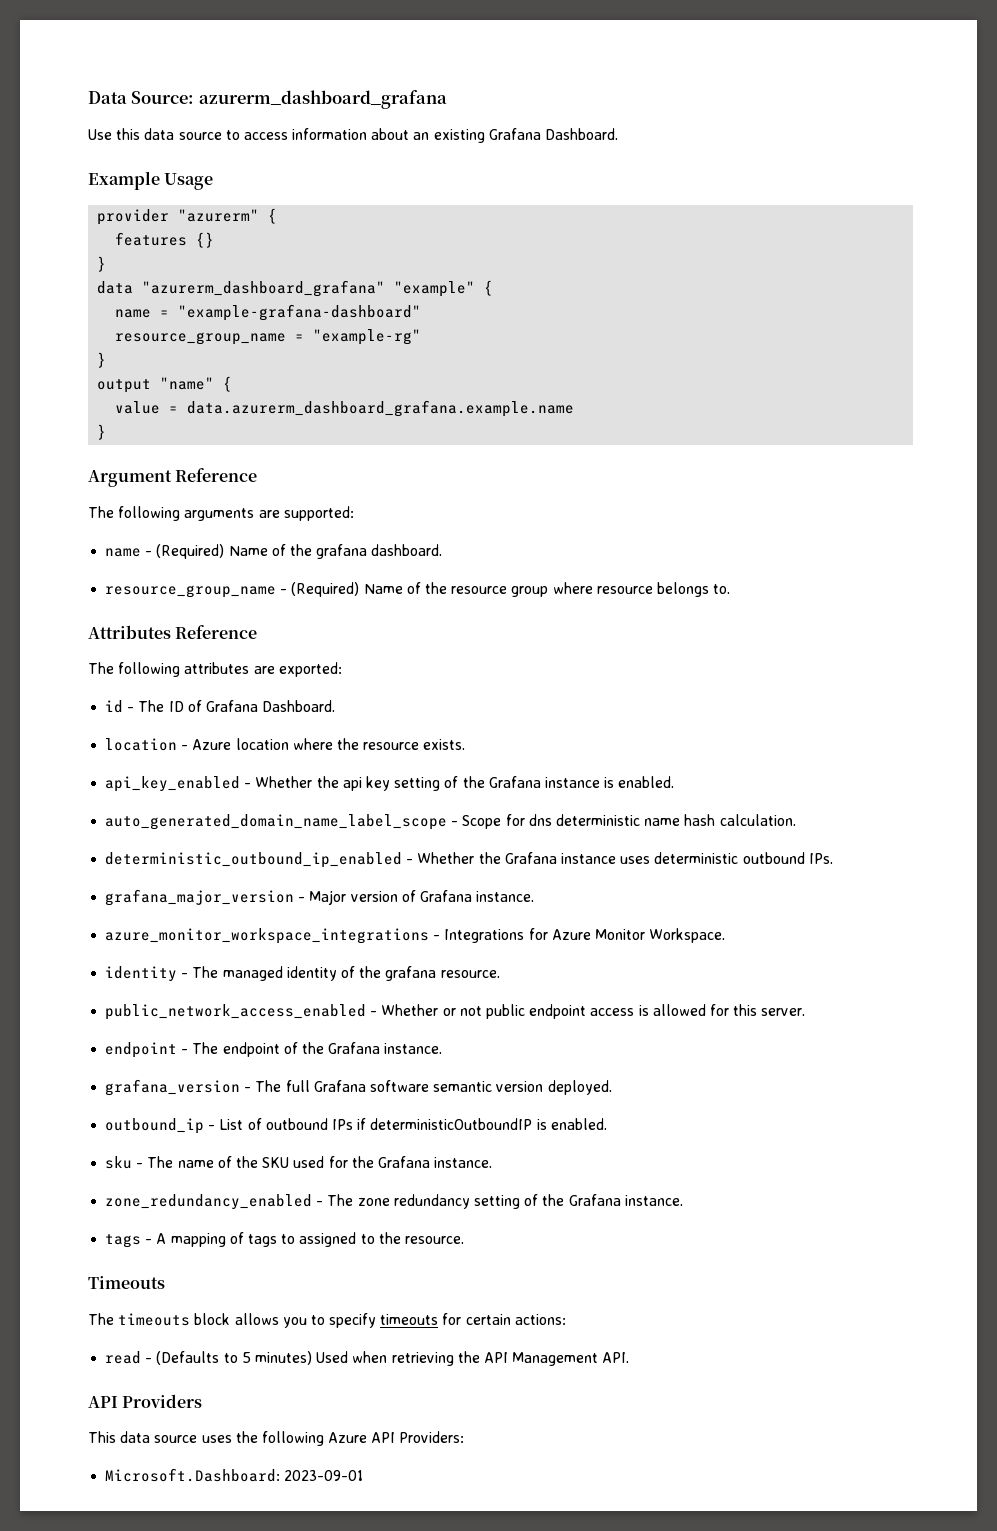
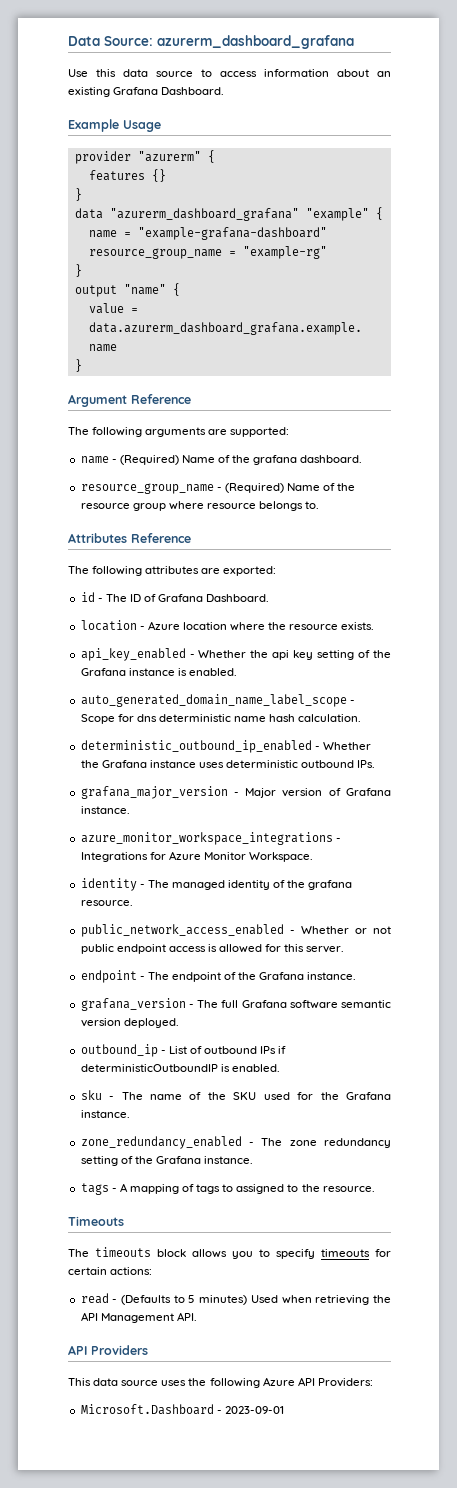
- Microsoft.Dashboard: 2023-09-01
+ Microsoft.Dashboard - 2023-09-01

